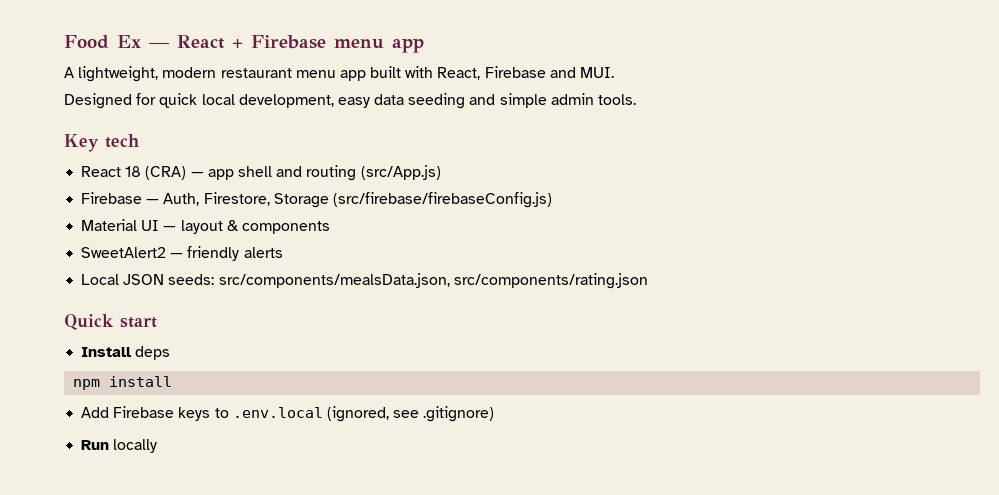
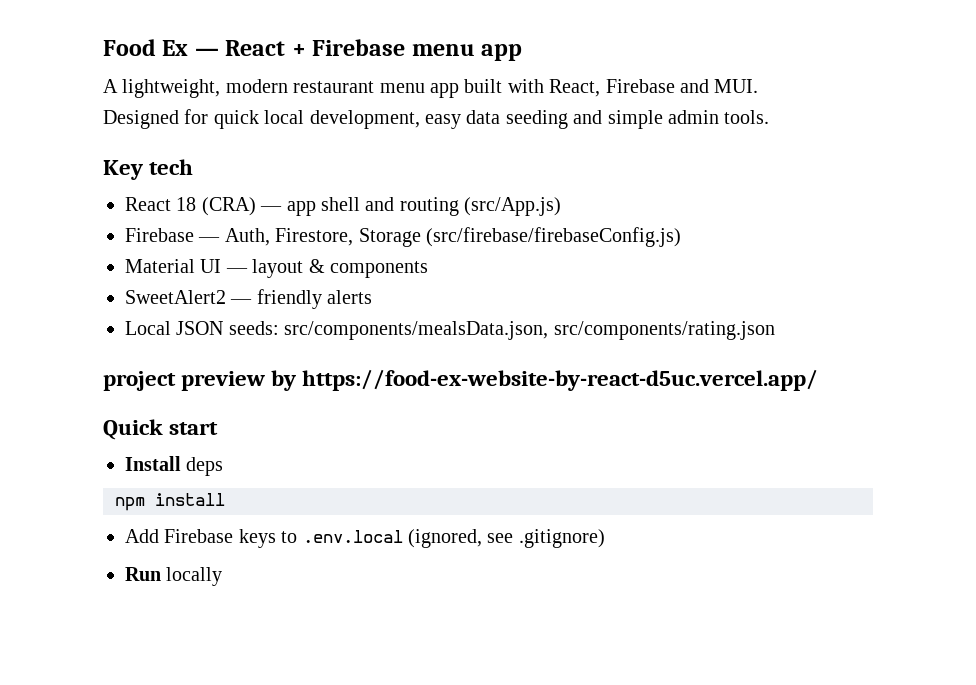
+ project preview by https://food-ex-website-by-react-d5uc.vercel.app/

